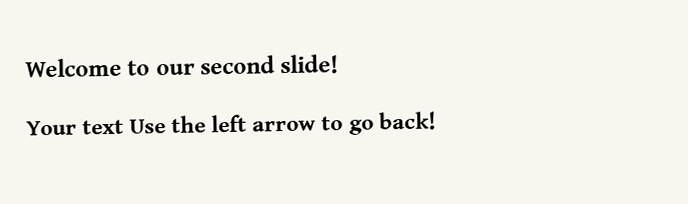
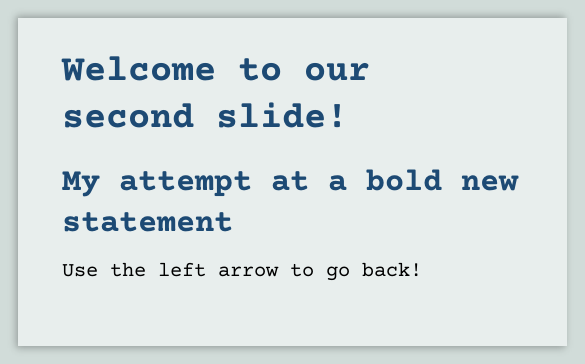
- Your text Use the left arrow to go back!
+ My attempt at a bold new statement
+ Use the left arrow to go back!

